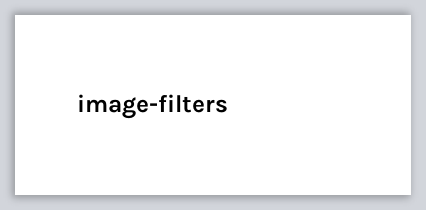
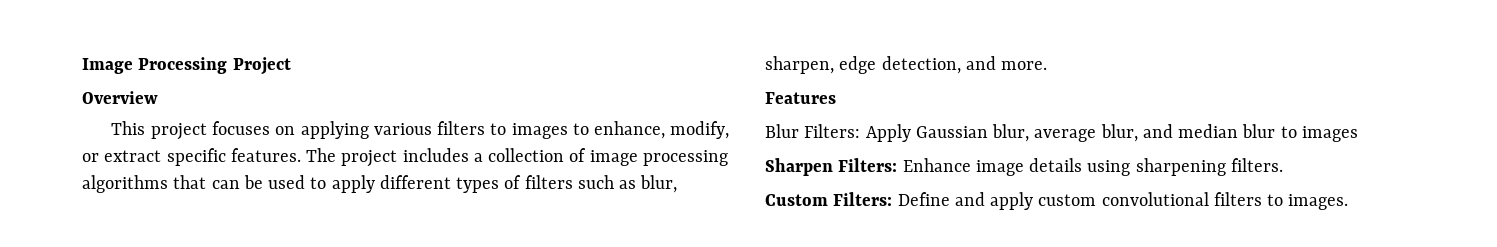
- image-filters
+ Image Processing Project
+ Overview
+ This project focuses on applying various filters to images to enhance, modify, or extract specific features. The project includes a collection of image processing algorithms that can be used to apply different types of filters such as blur, sharpen, edge detection, and more.
+ Features
+ Blur Filters: Apply Gaussian blur, average blur, and median blur to images
+ Sharpen Filters: Enhance image details using sharpening filters.
+ Custom Filters: Define and apply custom convolutional filters to images.

